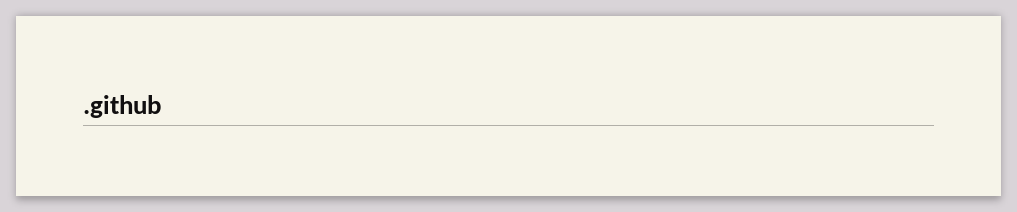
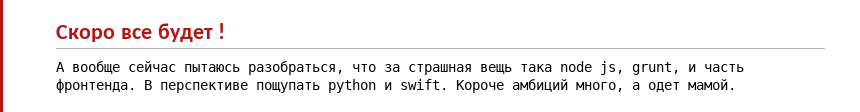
- .github
+ Скоро все будет !
+ А вообще сейчас пытаюсь разобраться, что за страшная вещь така node js, grunt, и часть фронтенда. В перспективе пощупать python и swift. Короче амбиций много, а одет мамой.

